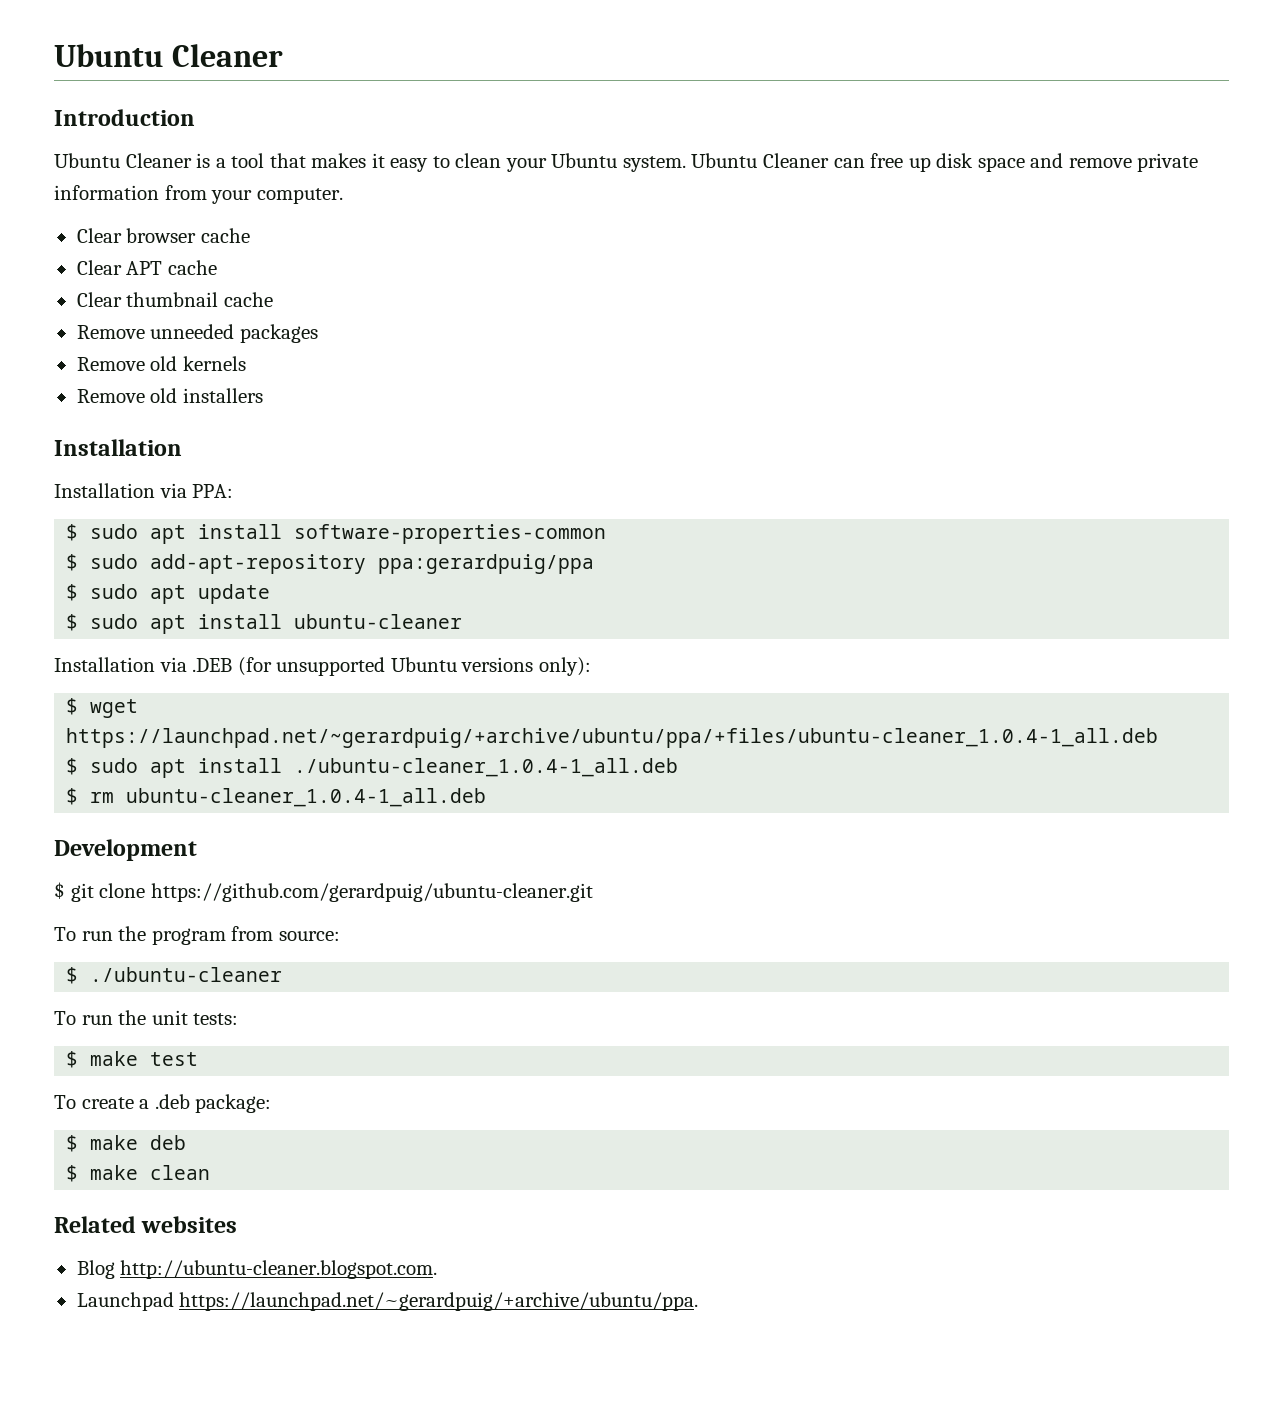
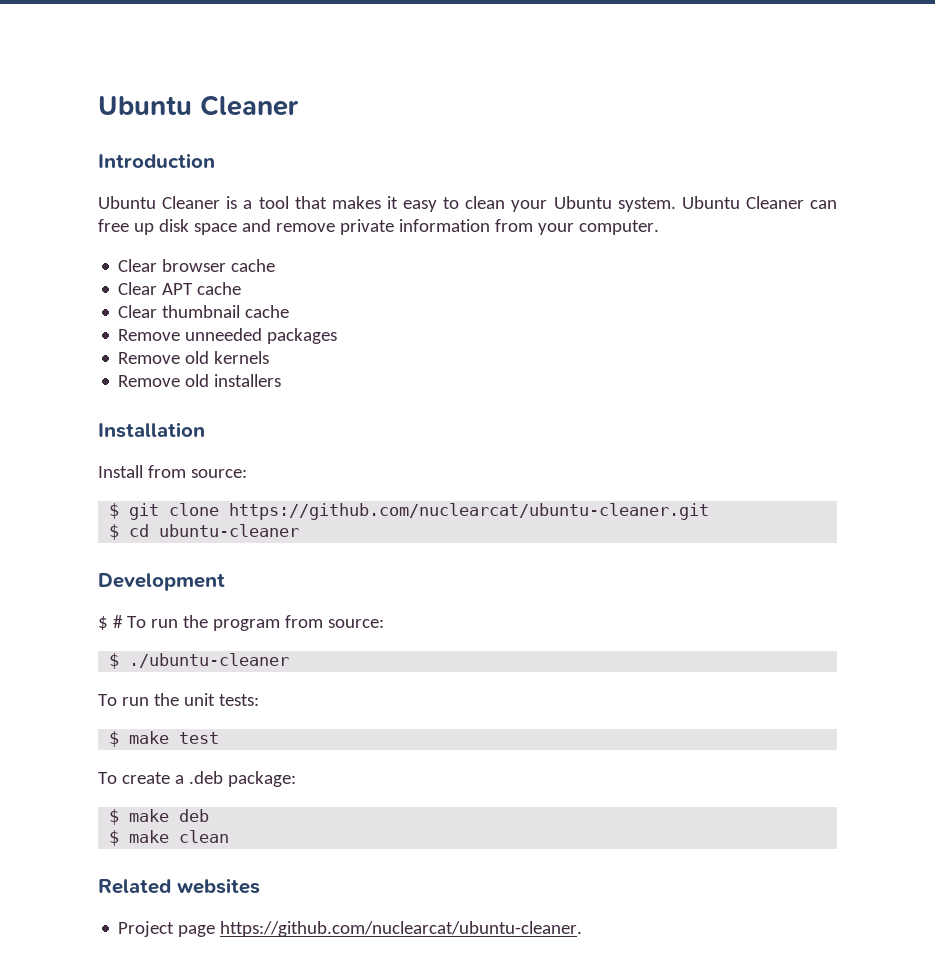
- Installation via PPA:
- $ sudo apt install software-properties-common
- $ sudo add-apt-repository ppa:gerardpuig/ppa
- $ sudo apt update
- $ sudo apt install ubuntu-cleaner
- Installation via .DEB (for unsupported Ubuntu versions only):
- $ wget https://launchpad.net/~gerardpuig/+archive/ubuntu/ppa/+files/ubuntu-cleaner_1.0.4-1_all.deb
- $ sudo apt install ./ubuntu-cleaner_1.0.4-1_all.deb
- $ rm ubuntu-cleaner_1.0.4-1_all.deb
+ Install from source:
+ $ git clone https://github.com/nuclearcat/ubuntu-cleaner.git
+ $ cd ubuntu-cleaner
- $ git clone https://github.com/gerardpuig/ubuntu-cleaner.git
- To run the program from source:
+ $ # To run the program from source:
- Blog http://ubuntu-cleaner.blogspot.com.
- Launchpad https://launchpad.net/~gerardpuig/+archive/ubuntu/ppa.
+ Project page https://github.com/nuclearcat/ubuntu-cleaner.

